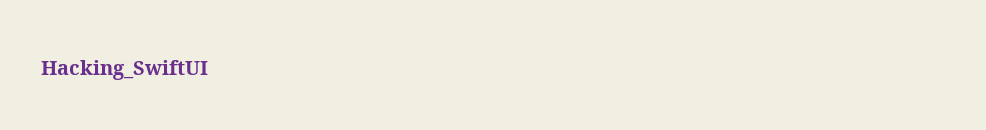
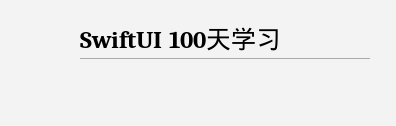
- Hacking_SwiftUI
+ SwiftUI 100天学习

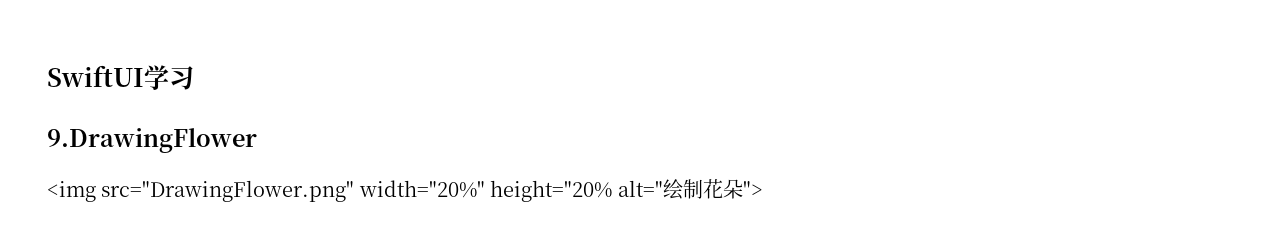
- SwiftUI 100天学习
+ SwiftUI学习
+ 9.DrawingFlower
+ <img src="DrawingFlower.png" width="20%" height="20% alt="绘制花朵">

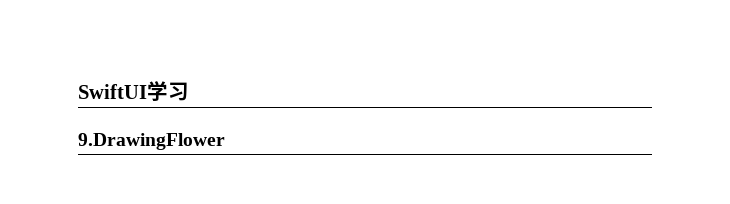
- <img src="DrawingFlower.png" width="20%" height="20% alt="绘制花朵">

